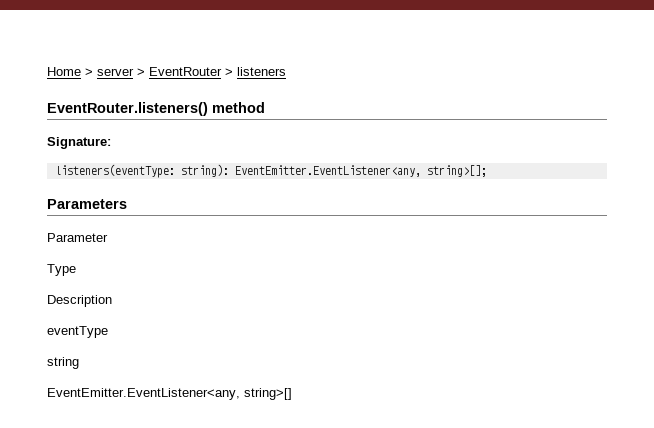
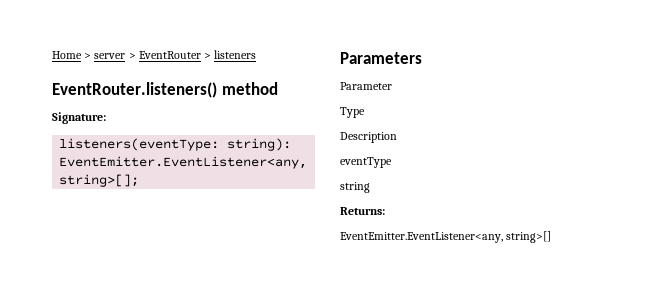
+ Returns:

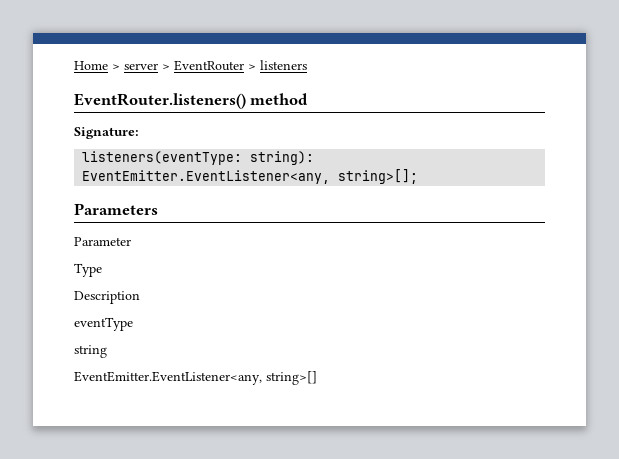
- Returns:

